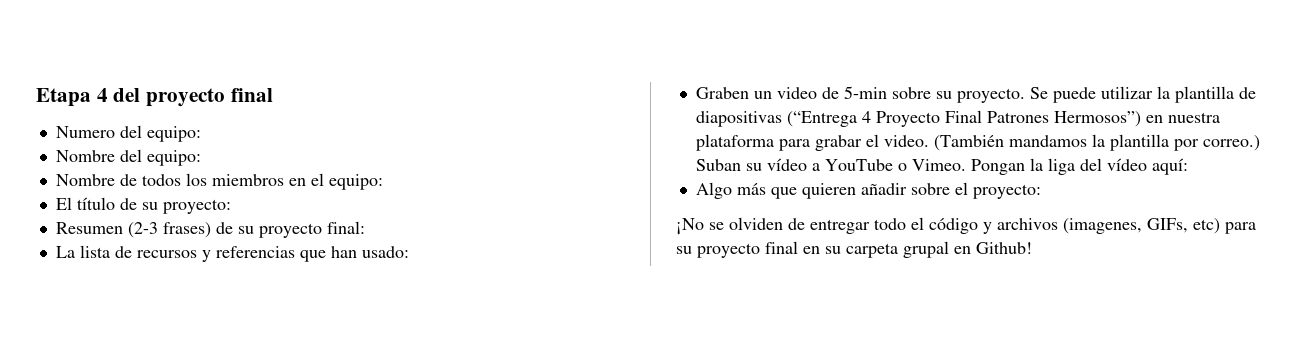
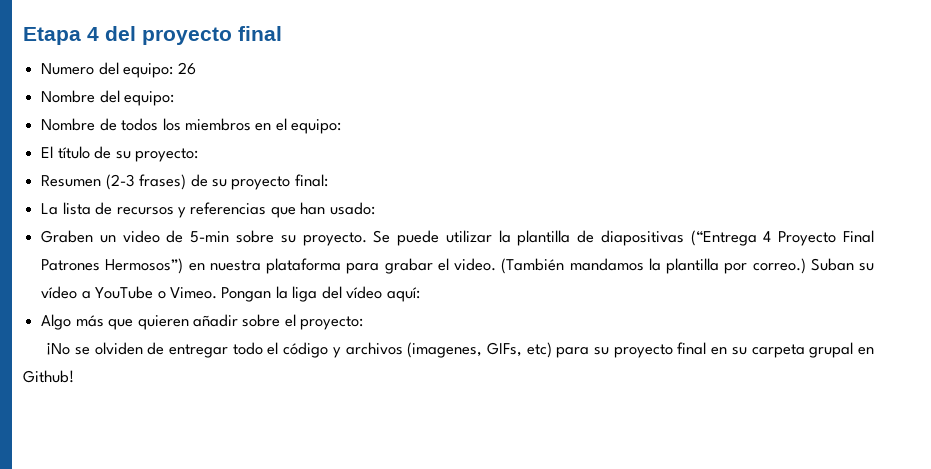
- Numero del equipo:
+ Numero del equipo: 26

